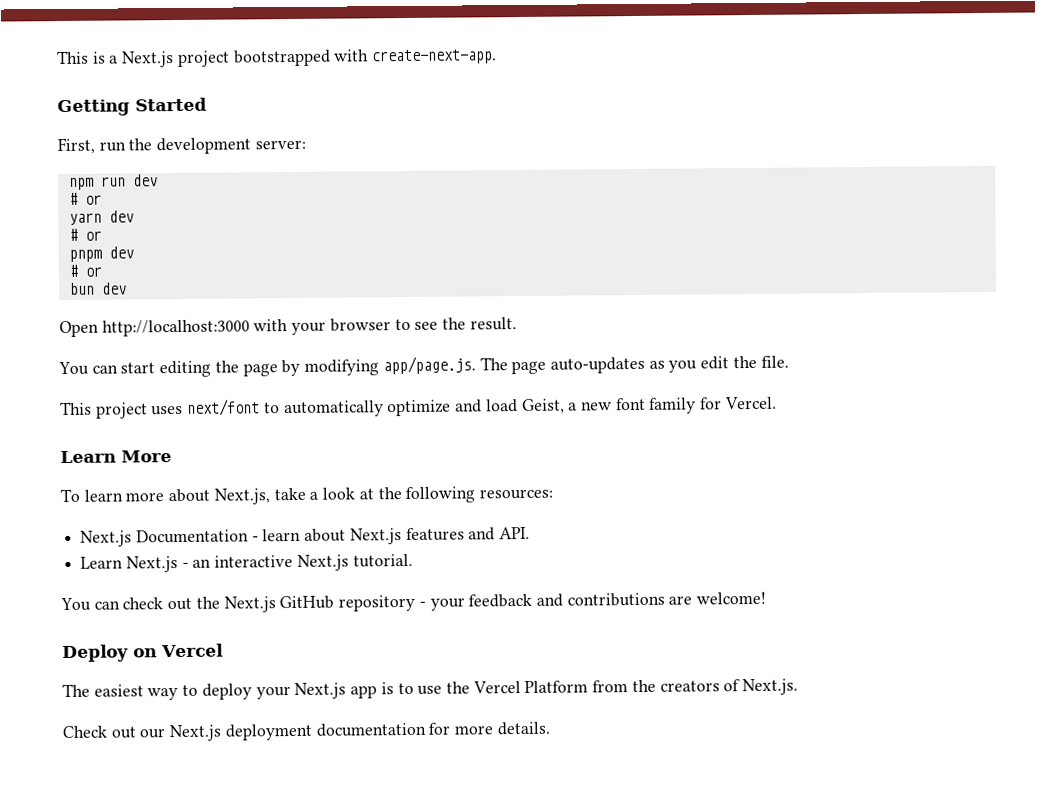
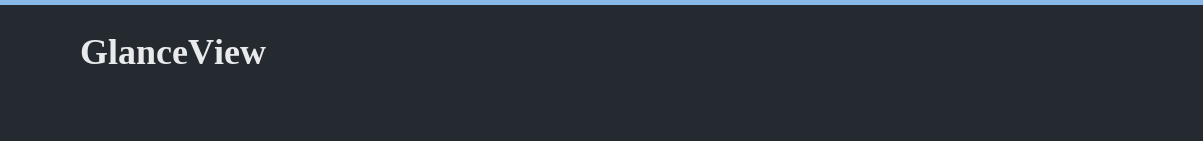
- This is a Next.js project bootstrapped with create-next-app.
- Getting Started
- First, run the development server:
- npm run dev
- # or
- yarn dev
- # or
- pnpm dev
- # or
- bun dev
- Open http://localhost:3000 with your browser to see the result.
- You can start editing the page by modifying app/page.js. The page auto-updates as you edit the file.
- This project uses next/font to automatically optimize and load Geist, a new font family for Vercel.
- Learn More
- To learn more about Next.js, take a look at the following resources:
- Next.js Documentation - learn about Next.js features and API.
- Learn Next.js - an interactive Next.js tutorial.
- You can check out the Next.js GitHub repository - your feedback and contributions are welcome!
- Deploy on Vercel
- The easiest way to deploy your Next.js app is to use the Vercel Platform from the creators of Next.js.
- Check out our Next.js deployment documentation for more details.
+ GlanceView

